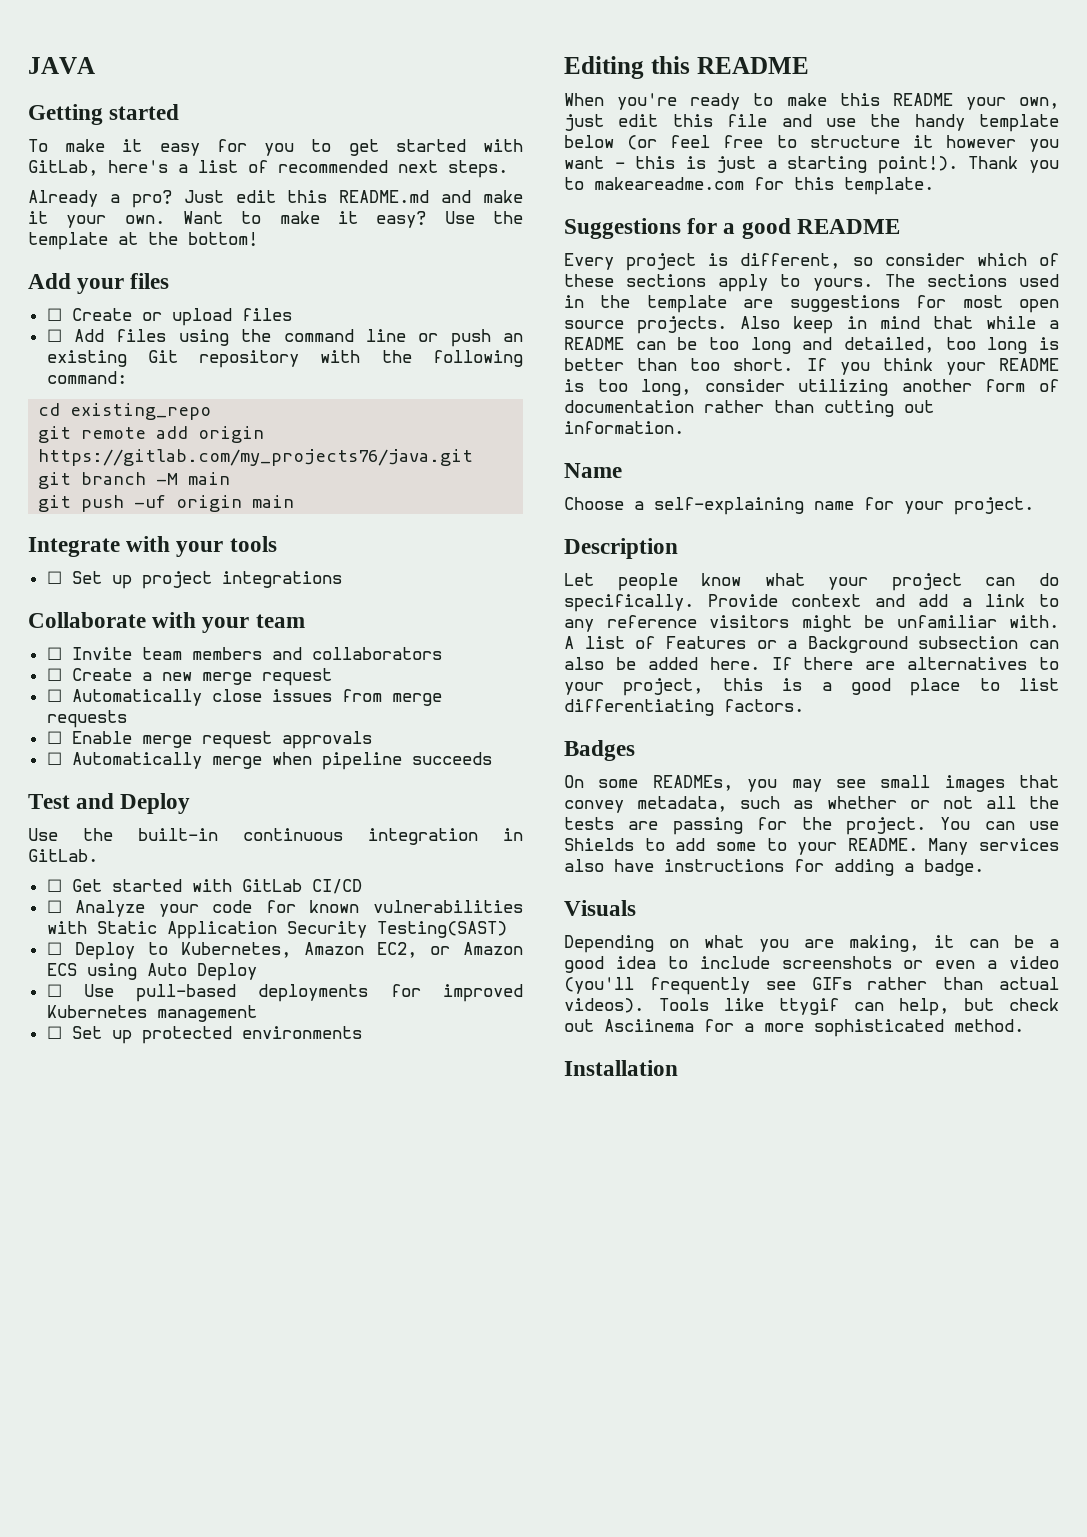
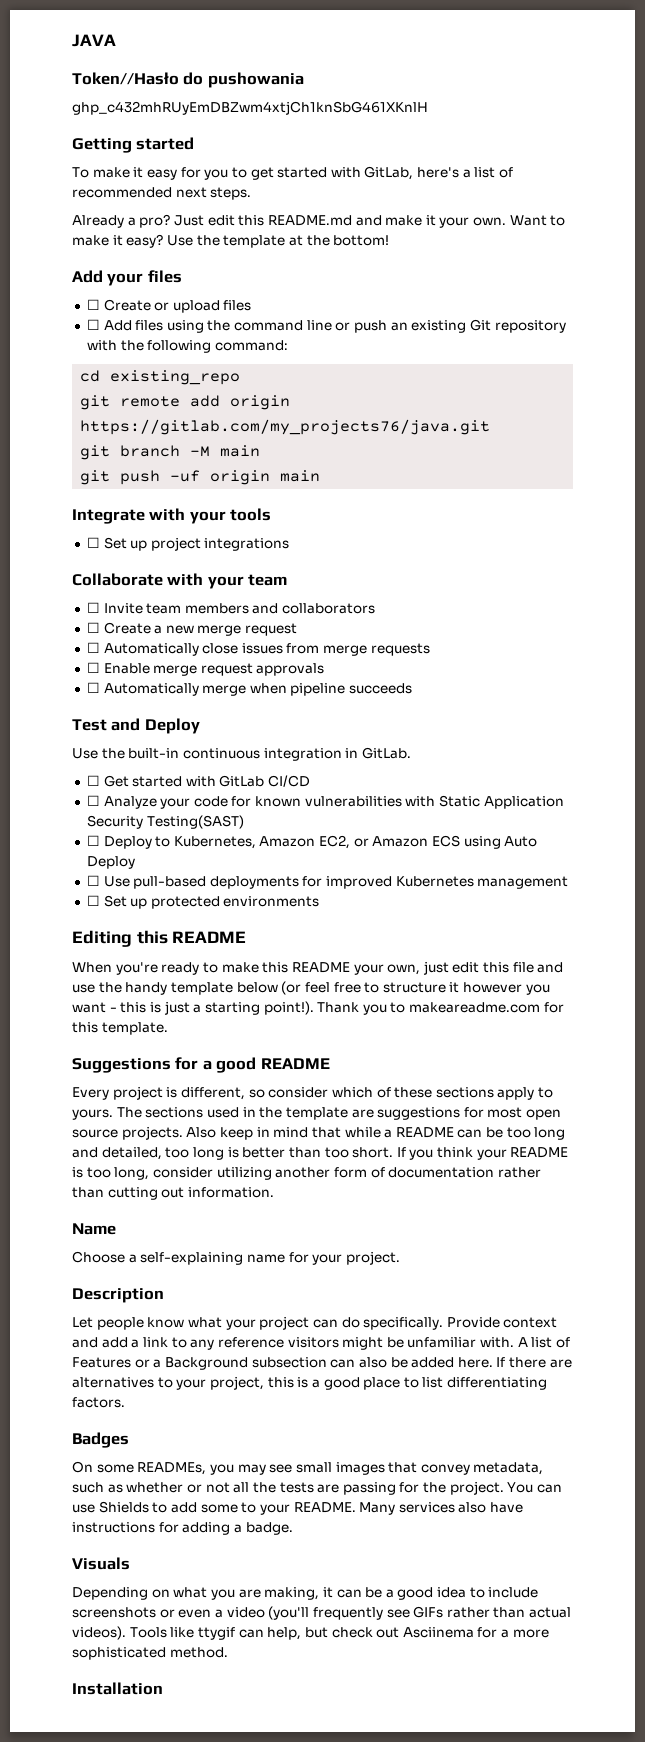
+ Token//Hasło do pushowania
+ 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

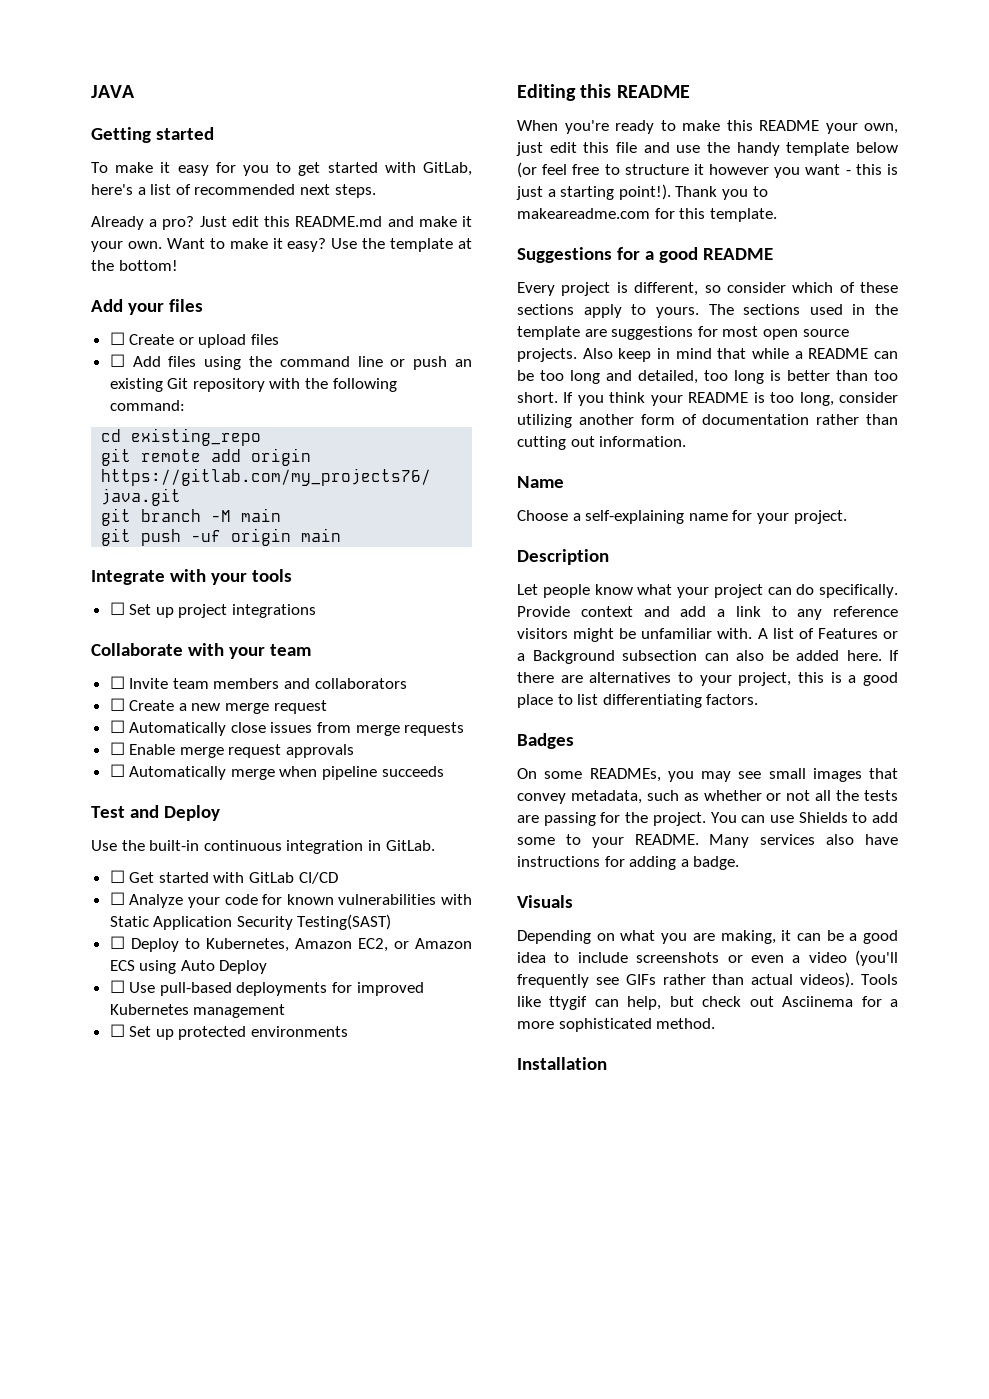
- Token//Hasło do pushowania
- 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

